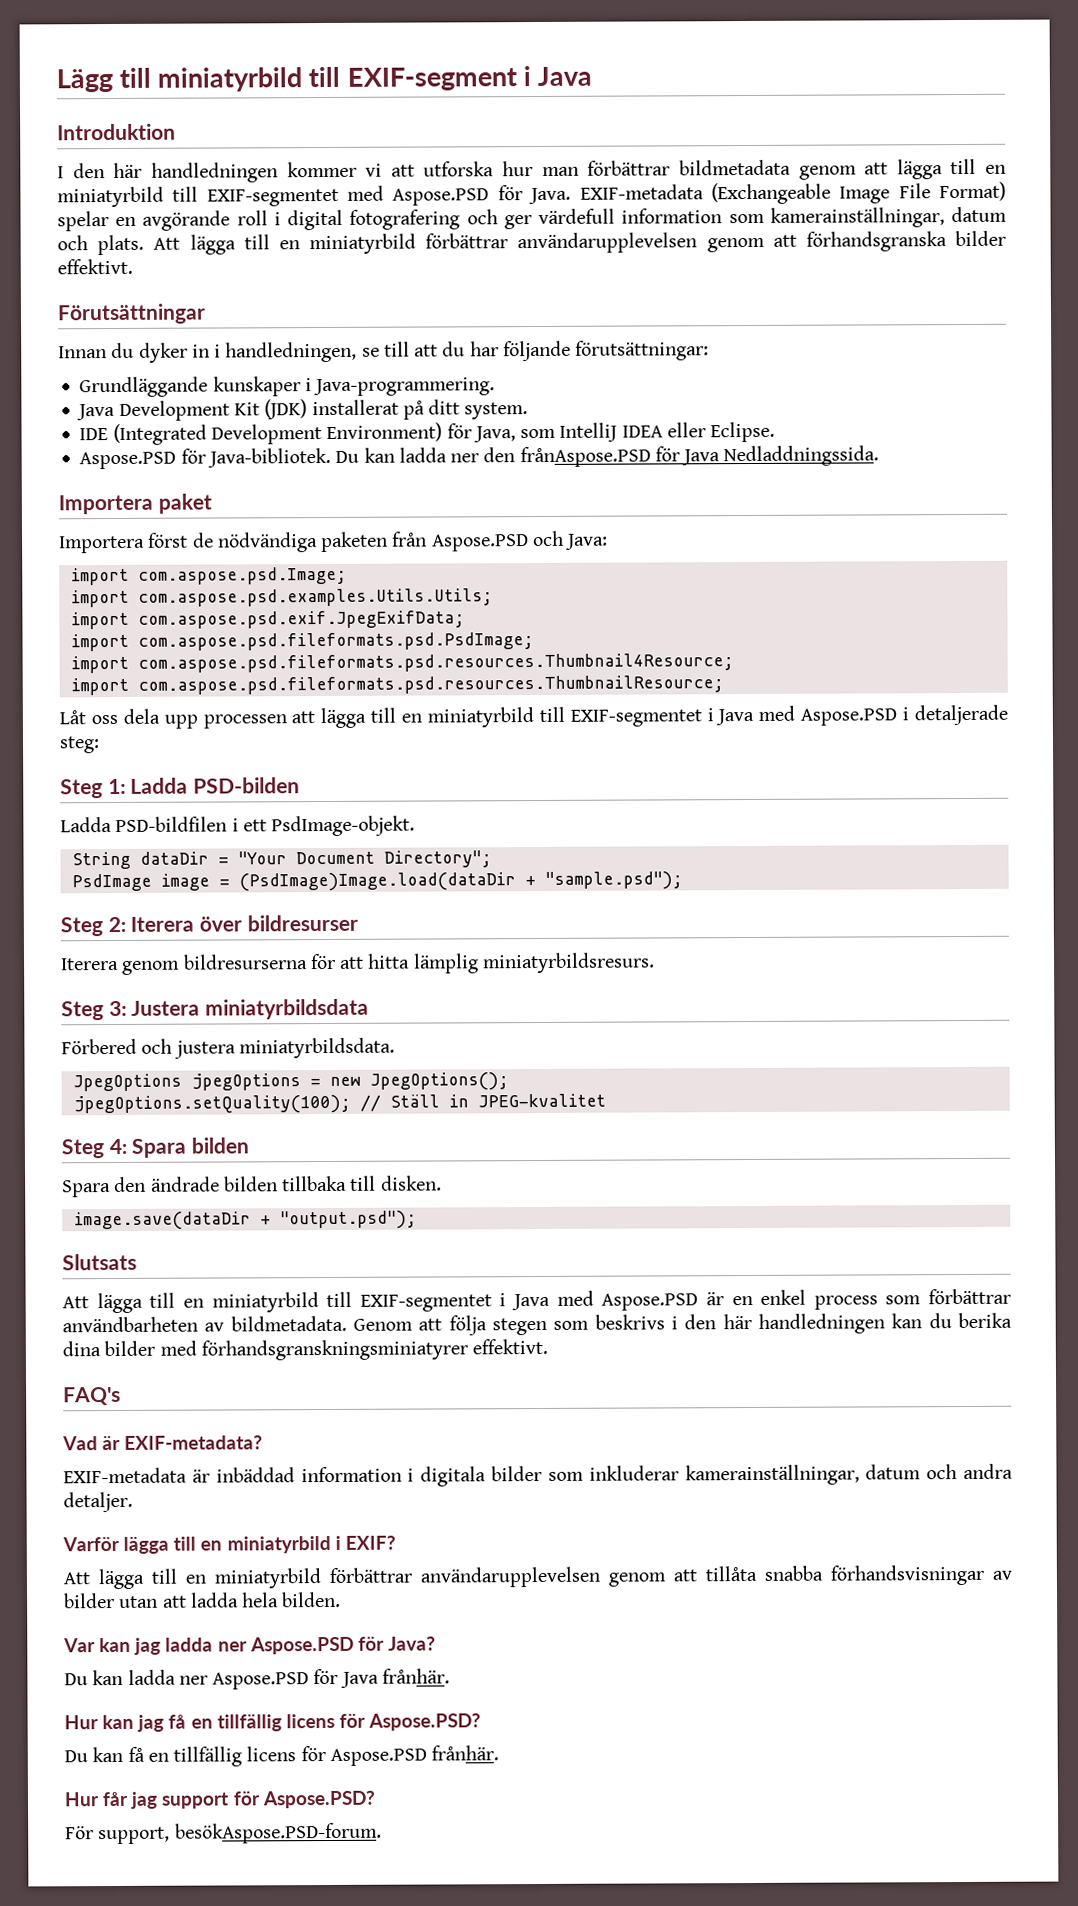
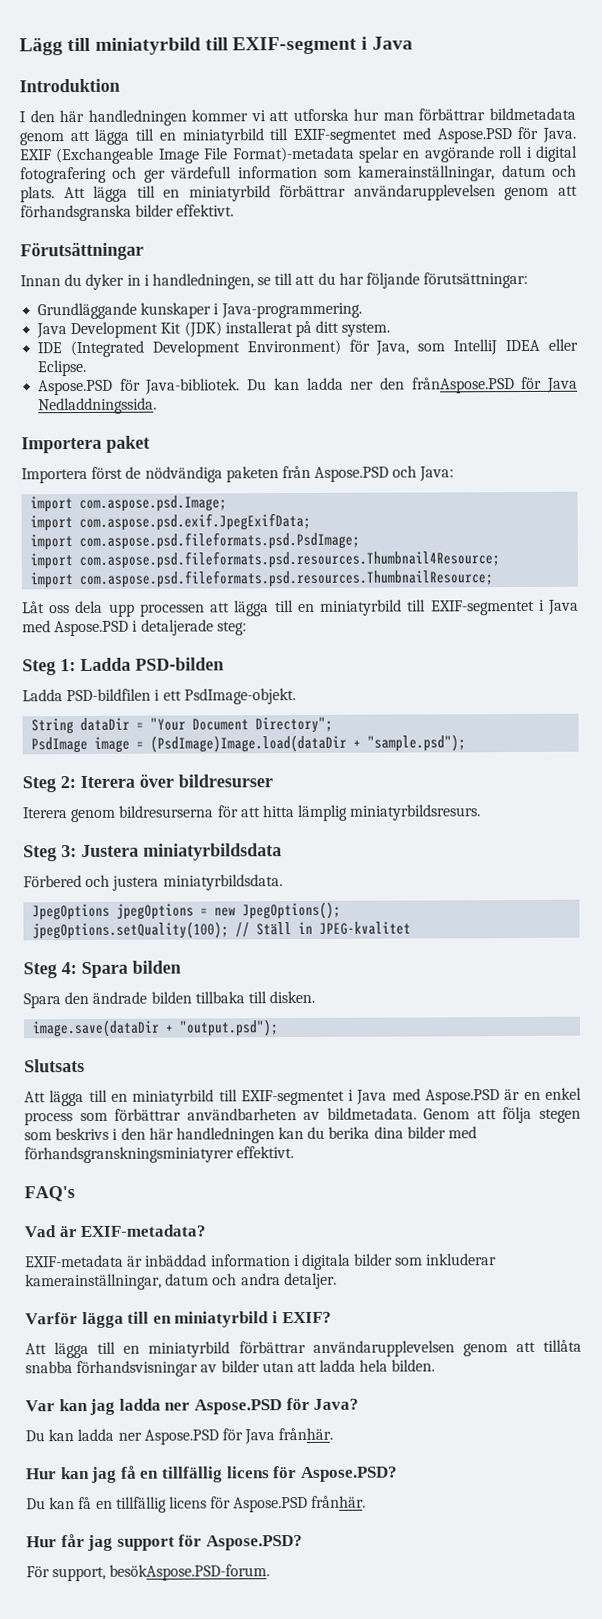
- EXIF-metadata (Exchangeable Image File Format) spelar en avgörande roll i digital fotografering och ger värdefull information som kamerainställningar, datum och plats.
+ EXIF (Exchangeable Image File Format)-metadata spelar en avgörande roll i digital fotografering och ger värdefull information som kamerainställningar, datum och plats.
- import com.aspose.psd.examples.Utils.Utils;

